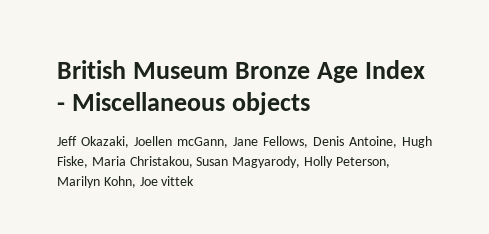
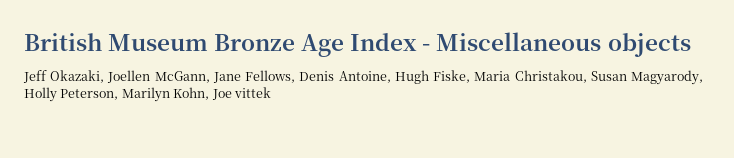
- Jeff Okazaki, Joellen mcGann, Jane Fellows, Denis Antoine, Hugh Fiske, Maria Christakou, Susan Magyarody, Holly Peterson, Marilyn Kohn, Joe vittek
+ Jeff Okazaki, Joellen McGann, Jane Fellows, Denis Antoine, Hugh Fiske, Maria Christakou, Susan Magyarody, Holly Peterson, Marilyn Kohn, Joe vittek

